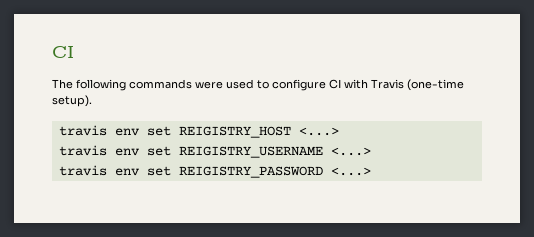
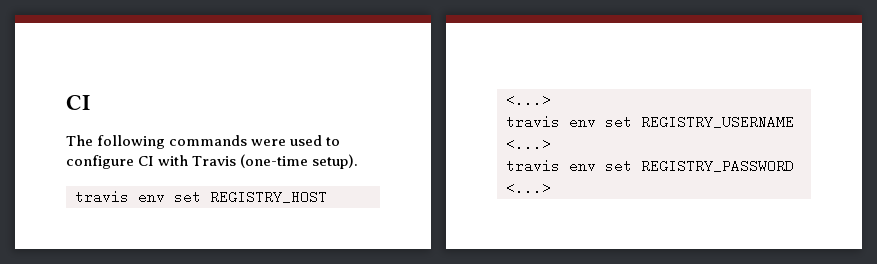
- travis env set REIGISTRY_HOST <...>
- travis env set REIGISTRY_USERNAME <...>
- travis env set REIGISTRY_PASSWORD <...>
+ travis env set REGISTRY_HOST <...>
+ travis env set REGISTRY_USERNAME <...>
+ travis env set REGISTRY_PASSWORD <...>

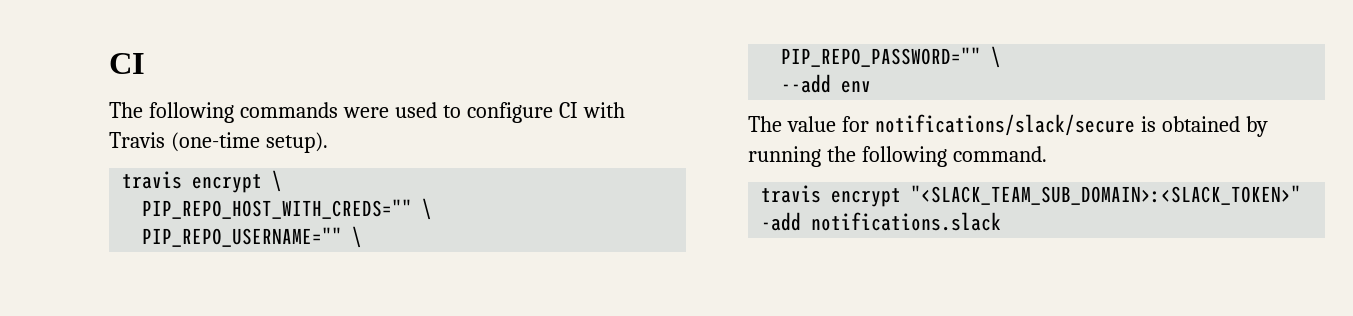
- travis env set REGISTRY_HOST <...>
- travis env set REGISTRY_USERNAME <...>
- travis env set REGISTRY_PASSWORD <...>
+ travis encrypt \
+ PIP_REPO_HOST_WITH_CREDS="" \
+ PIP_REPO_USERNAME="" \
+ PIP_REPO_PASSWORD="" \
+ --add env
+ The value for notifications/slack/secure is obtained by running the following command.
+ travis encrypt "<SLACK_TEAM_SUB_DOMAIN>:<SLACK_TOKEN>" -add notifications.slack

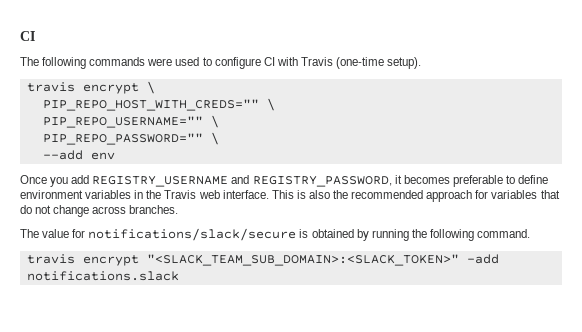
+ Once you add REGISTRY_USERNAME and REGISTRY_PASSWORD, it becomes preferable to define environment variables in the Travis web interface. This is also the recommended approach for variables that do not change across branches.

